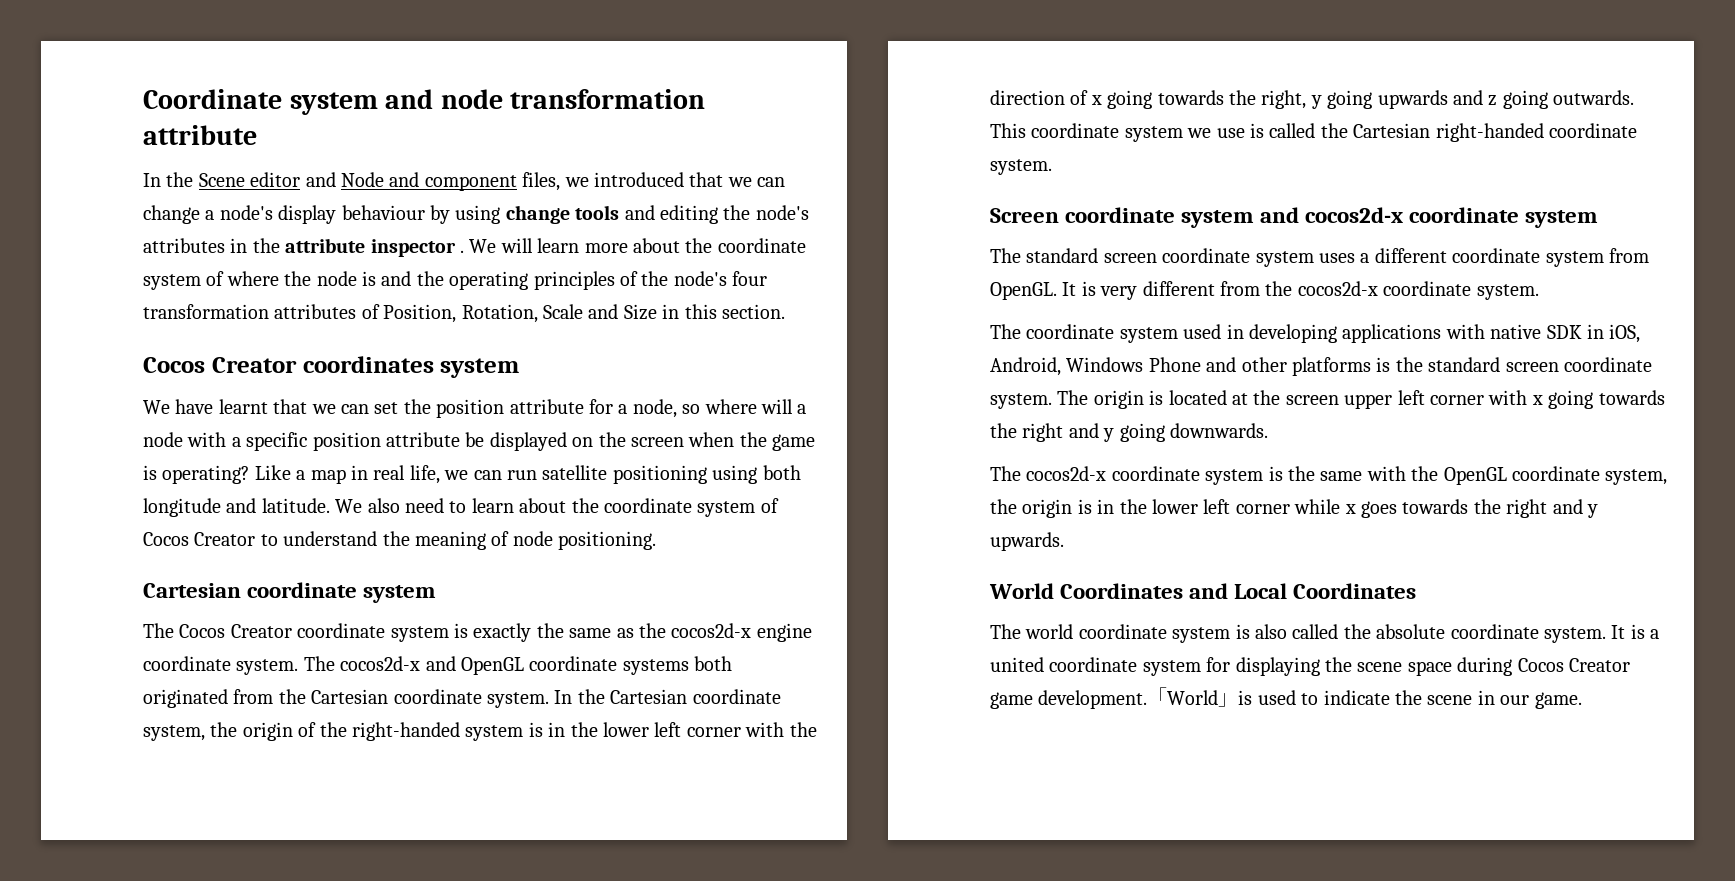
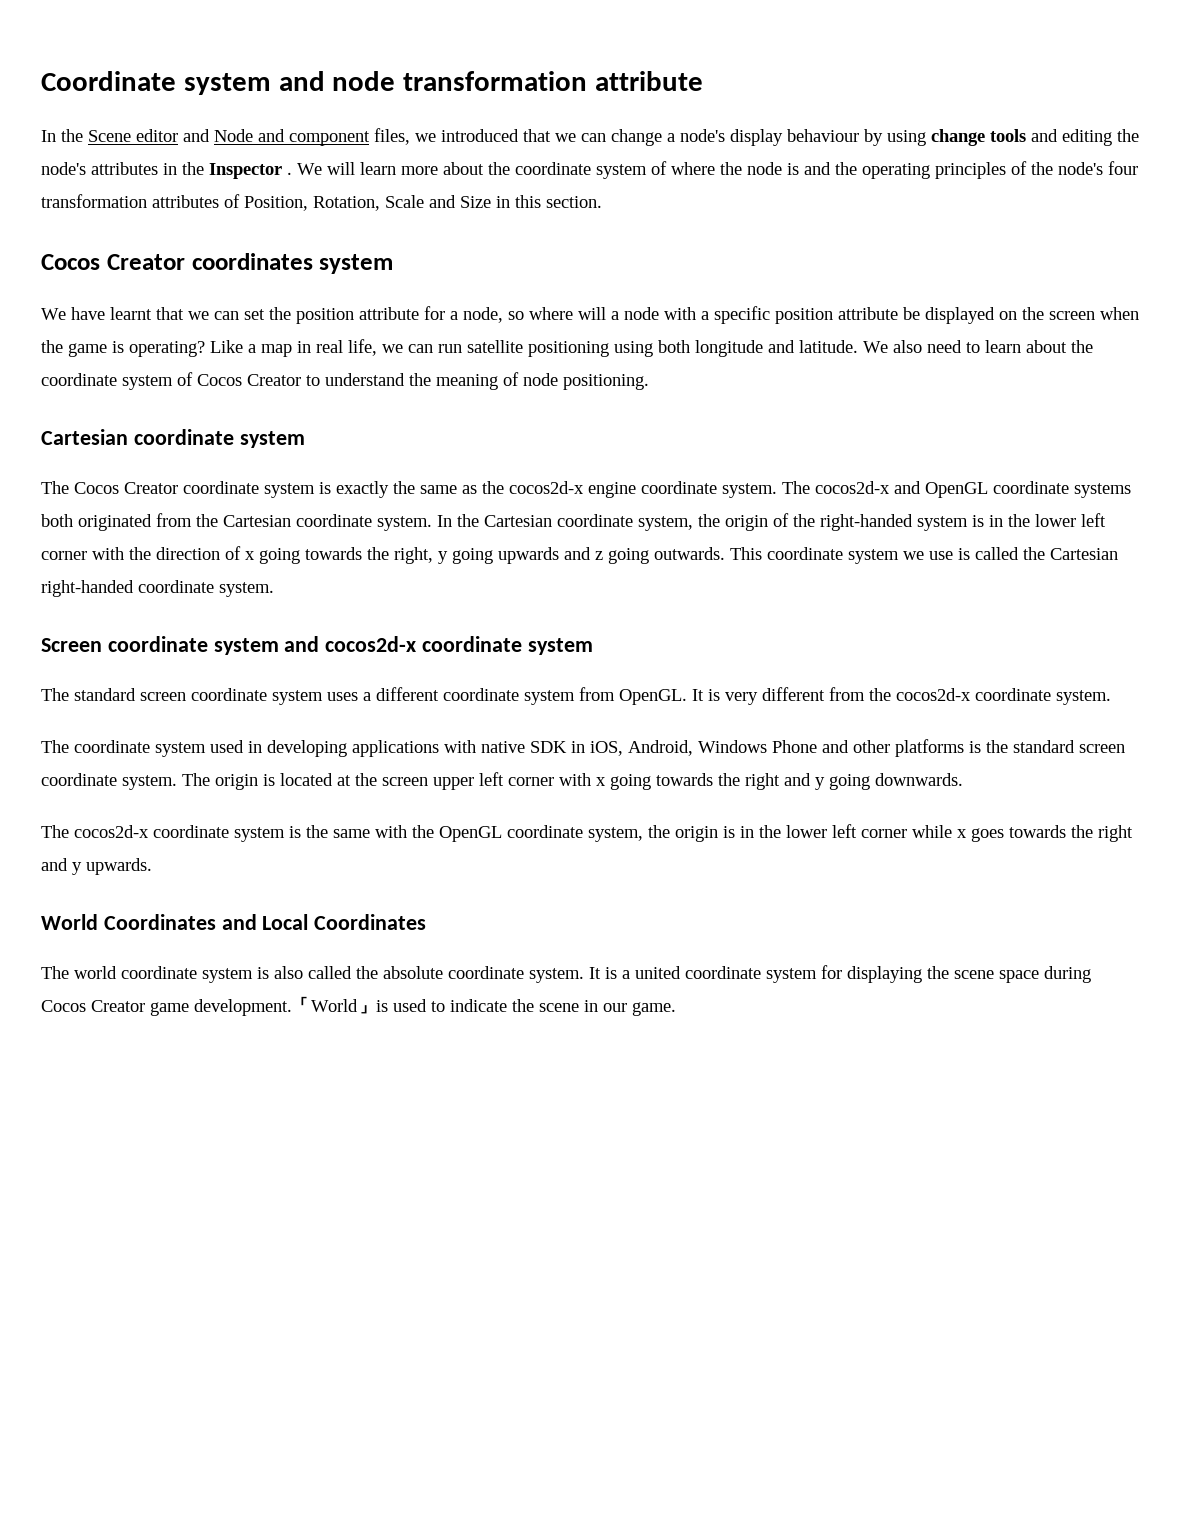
- In the Scene editor and Node and component files, we introduced that we can change a node's display behaviour by using change tools and editing the node's attributes in the attribute inspector .
+ In the Scene editor and Node and component files, we introduced that we can change a node's display behaviour by using change tools and editing the node's attributes in the Inspector .

